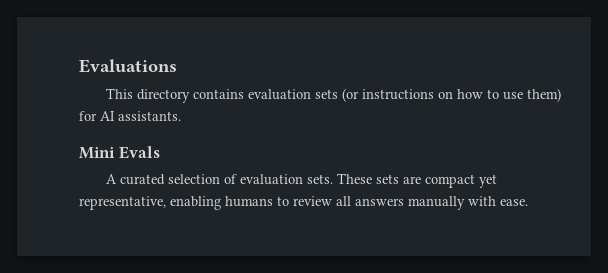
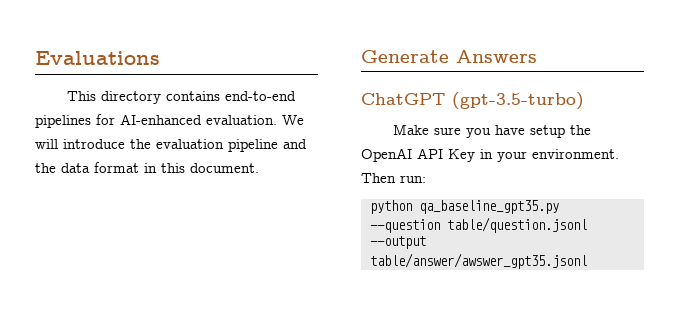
- This directory contains evaluation sets (or instructions on how to use them) for AI assistants.
- Mini Evals
- A curated selection of evaluation sets. These sets are compact yet representative, enabling humans to review all answers manually with ease.
+ This directory contains end-to-end pipelines for AI-enhanced evaluation. We will introduce the evaluation pipeline and the data format in this document.
+ Generate Answers
+ ChatGPT (gpt-3.5-turbo)
+ Make sure you have setup the OpenAI API Key in your environment. Then run:
+ python qa_baseline_gpt35.py --question table/question.jsonl --output table/answer/awswer_gpt35.jsonl

